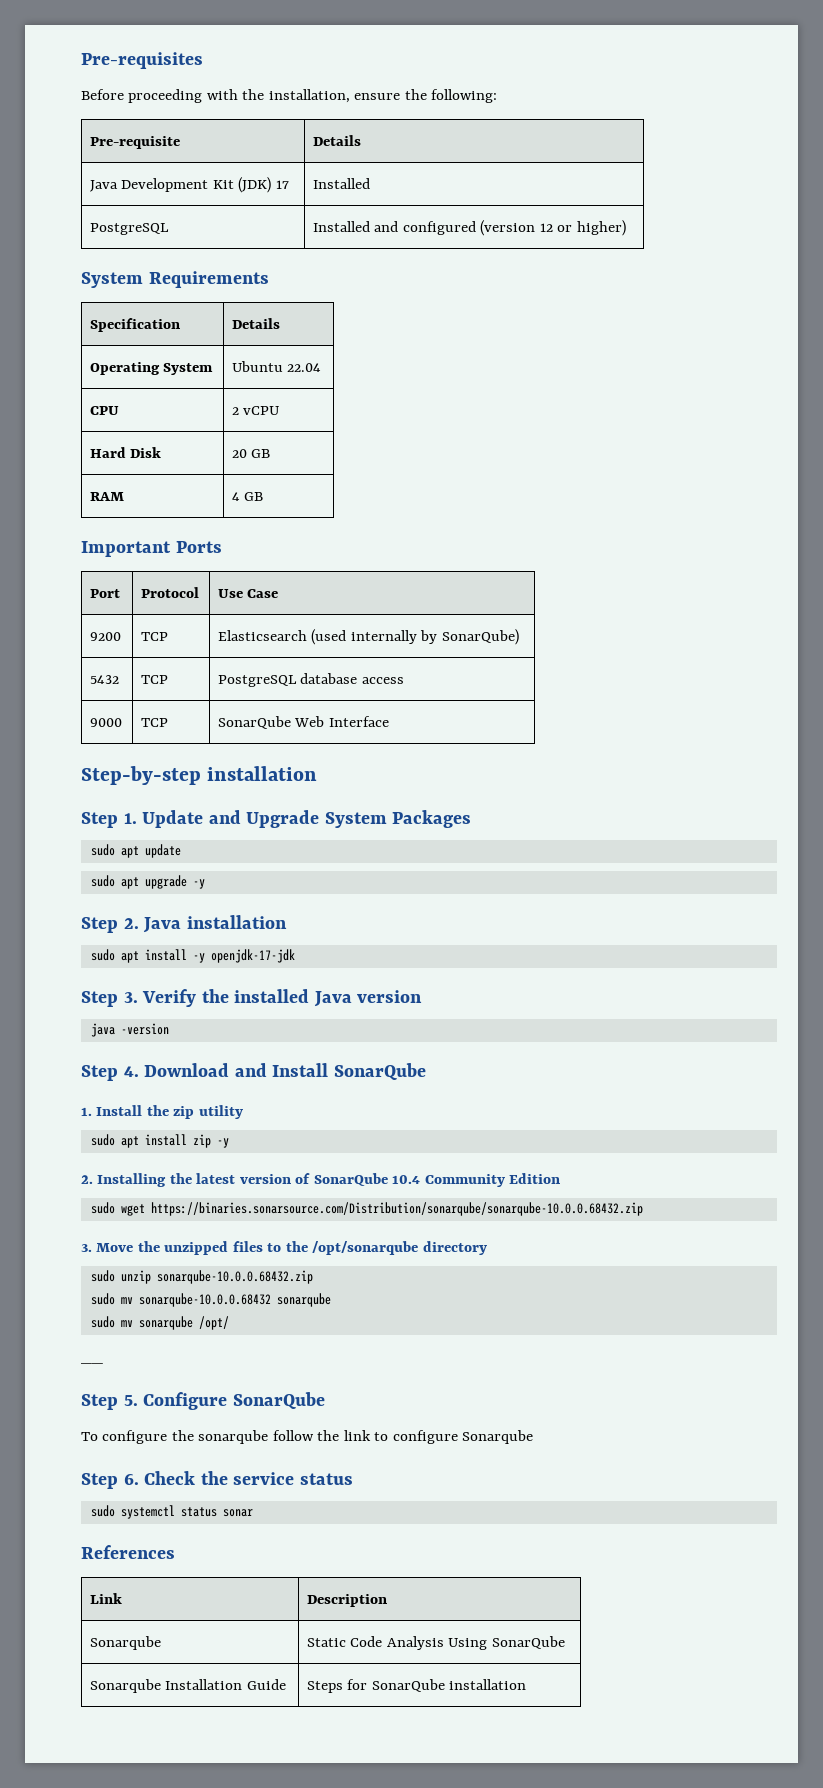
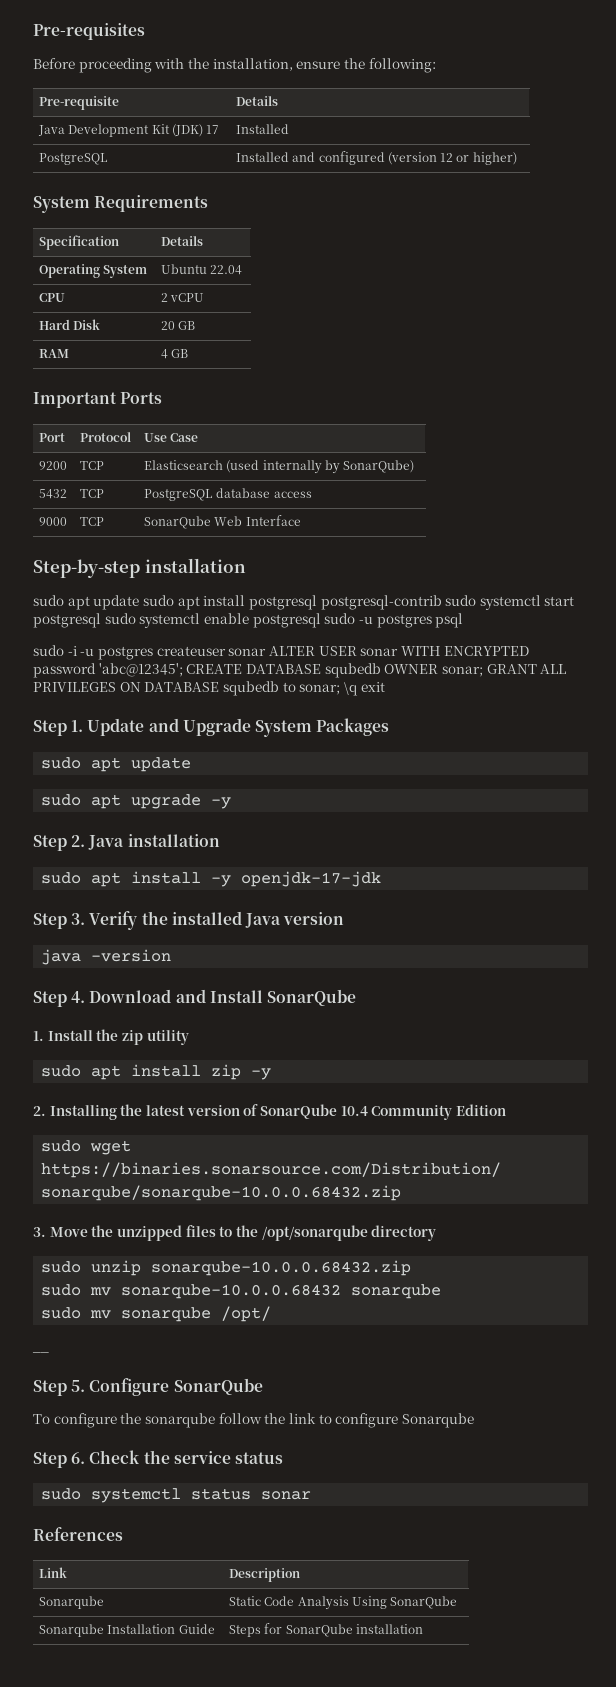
+ sudo apt update sudo apt install postgresql postgresql-contrib sudo systemctl start postgresql sudo systemctl enable postgresql sudo -u postgres psql
+ sudo -i -u postgres createuser sonar ALTER USER sonar WITH ENCRYPTED password 'abc@12345'; CREATE DATABASE squbedb OWNER sonar; GRANT ALL PRIVILEGES ON DATABASE squbedb to sonar; \q exit

